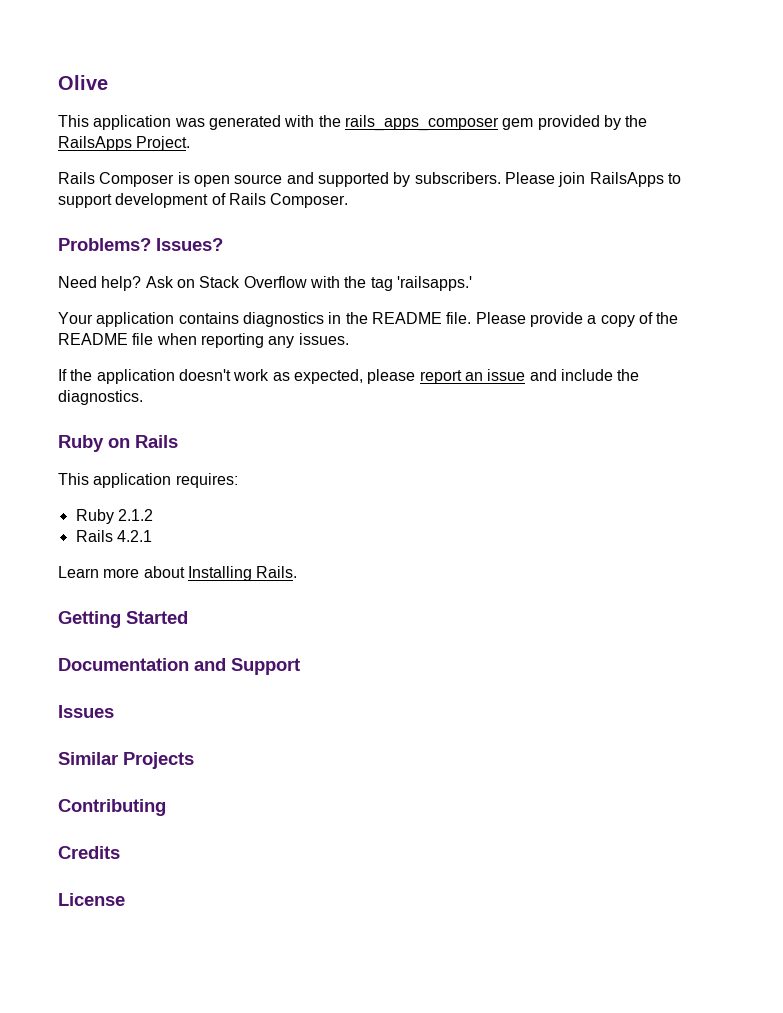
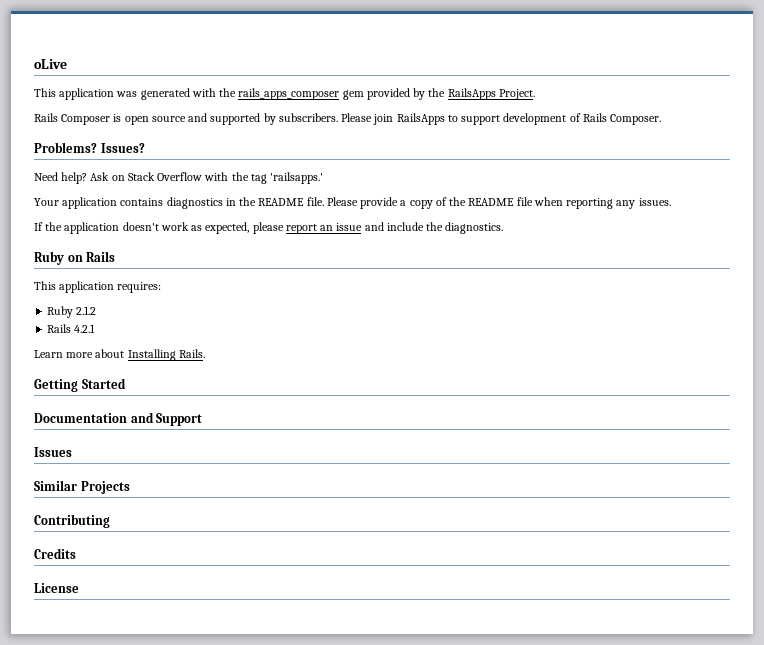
- Olive
+ oLive

